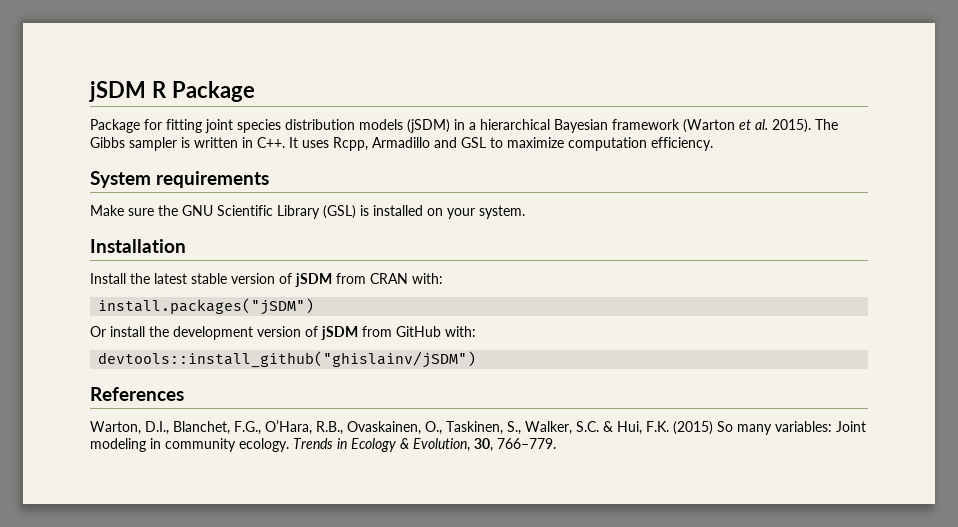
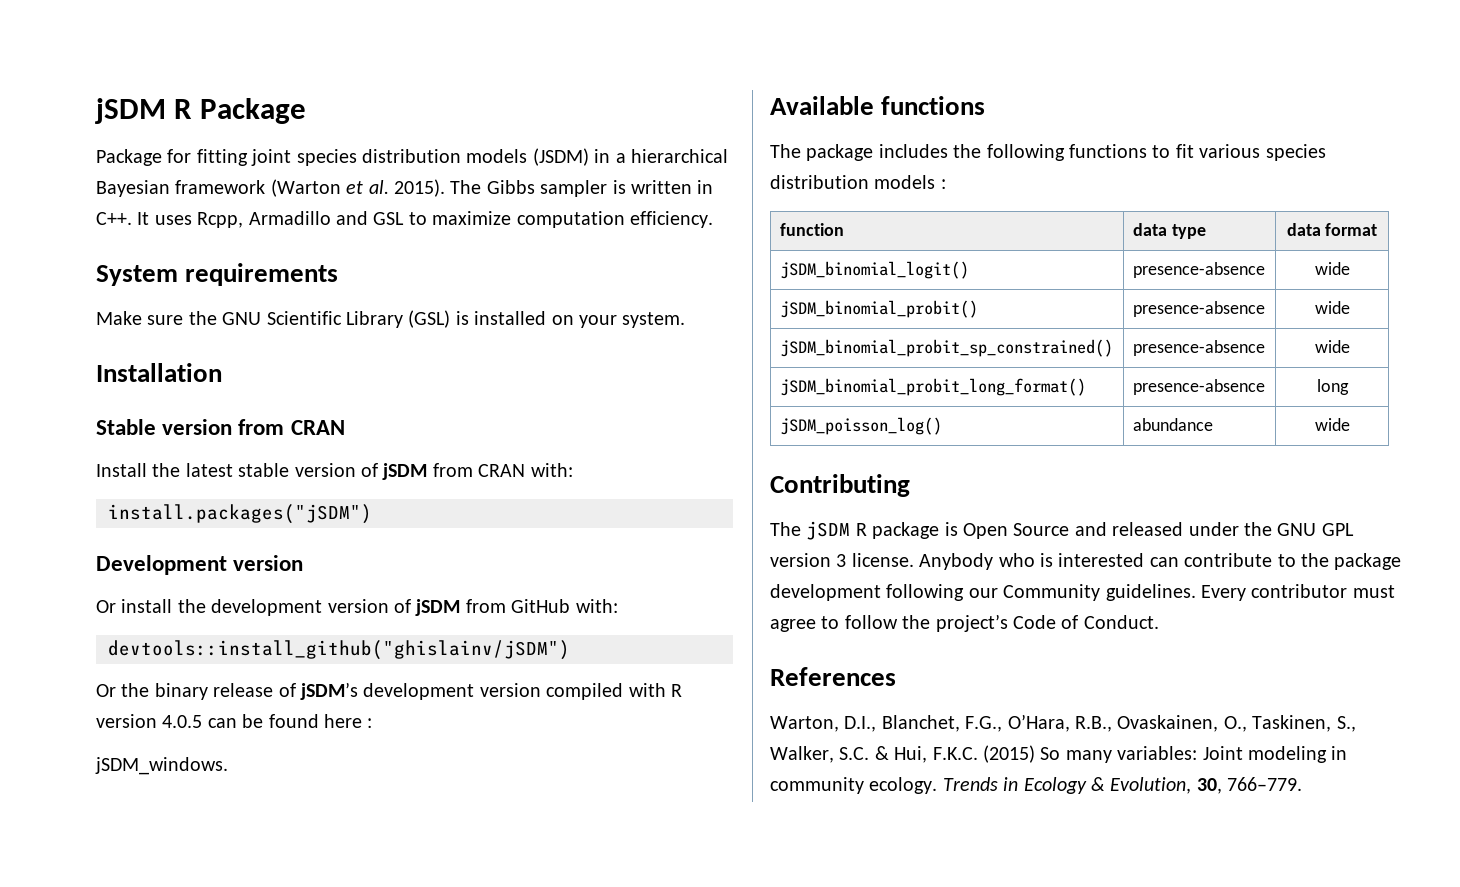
- Package for fitting joint species distribution models (jSDM) in a hierarchical Bayesian framework (Warton et al. 2015).
+ Package for fitting joint species distribution models (JSDM) in a hierarchical Bayesian framework (Warton et al. 2015).
+ Stable version from CRAN
+ Development version
+ Or the binary release of jSDM’s development version compiled with R version 4.0.5 can be found here :
+ jSDM_windows.
+ Available functions
+ The package includes the following functions to fit various species distribution models :
+ function | data type | data format
+ jSDM_binomial_logit() | presence-absence | wide
+ jSDM_binomial_probit() | presence-absence | wide
+ jSDM_binomial_probit_sp_constrained() | presence-absence | wide
+ jSDM_binomial_probit_long_format() | presence-absence | long
+ jSDM_poisson_log() | abundance | wide
+ Contributing
+ The jSDM R package is Open Source and released under the GNU GPL version 3 license. Anybody who is interested can contribute to the package development following our Community guidelines. Every contributor must agree to follow the project’s Code of Conduct.
- Warton, D.I., Blanchet, F.G., O’Hara, R.B., Ovaskainen, O., Taskinen, S., Walker, S.C. & Hui, F.K. (2015) So many variables: Joint modeling in community ecology.
+ Warton, D.I., Blanchet, F.G., O’Hara, R.B., Ovaskainen, O., Taskinen, S., Walker, S.C. & Hui, F.K.C. (2015) So many variables: Joint modeling in community ecology.

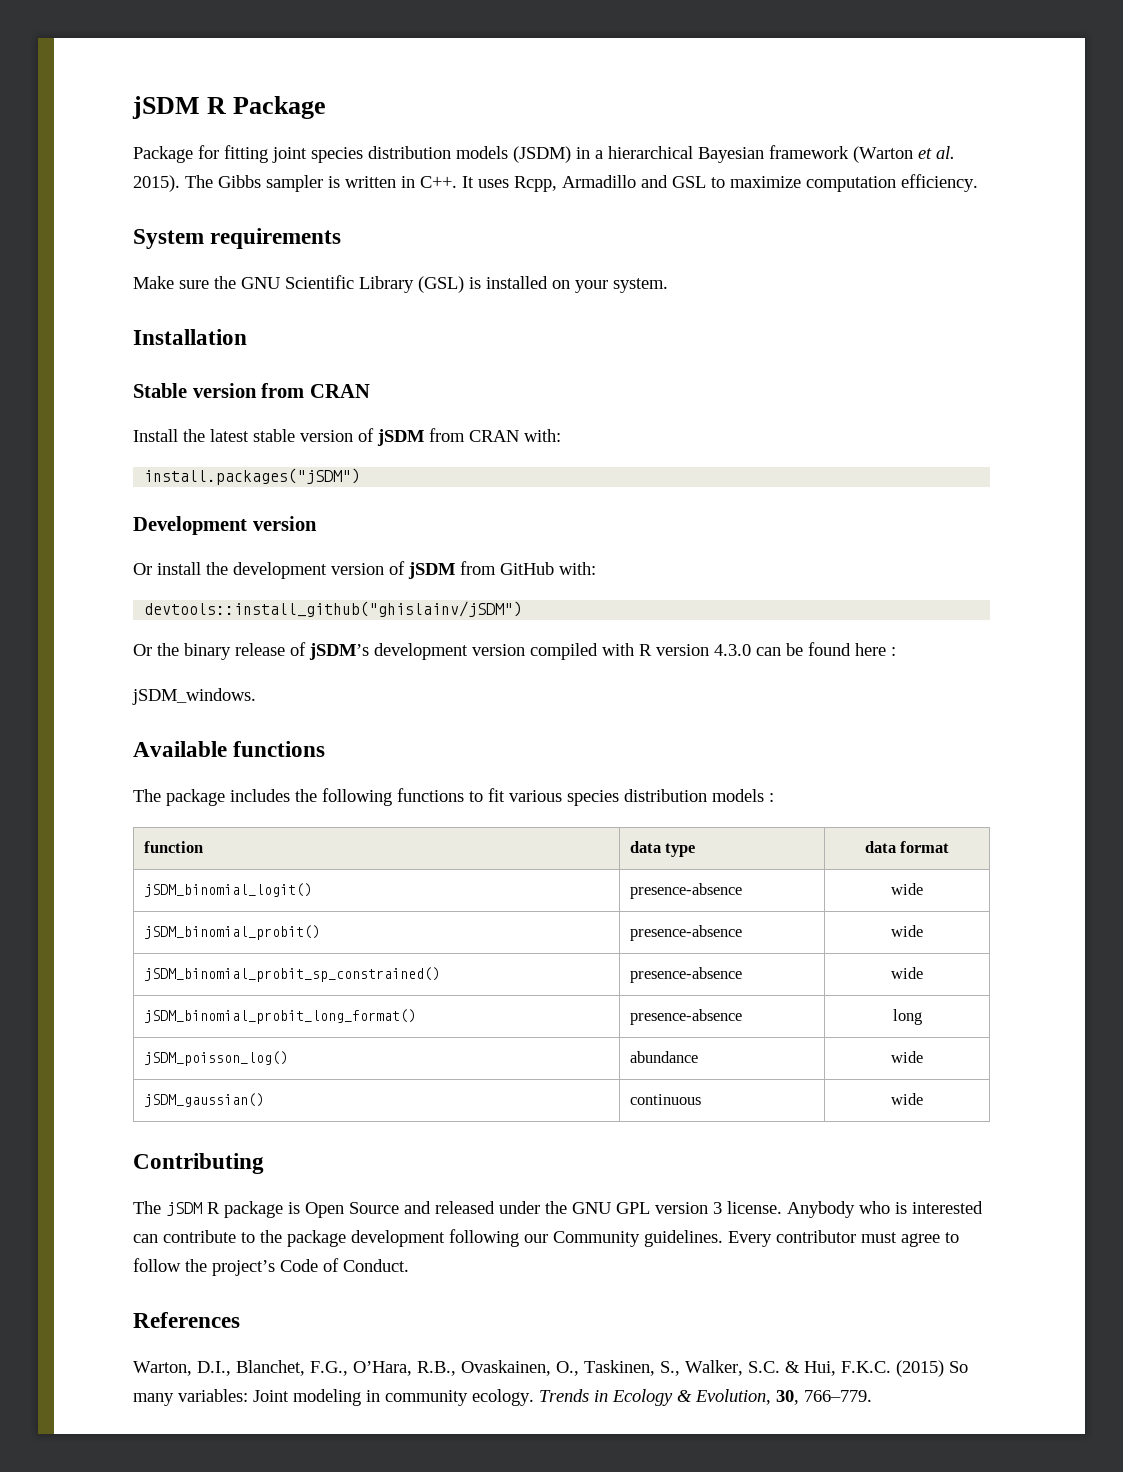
- Or the binary release of jSDM’s development version compiled with R version 4.0.5 can be found here :
+ Or the binary release of jSDM’s development version compiled with R version 4.3.0 can be found here :
+ jSDM_gaussian() | continuous | wide

